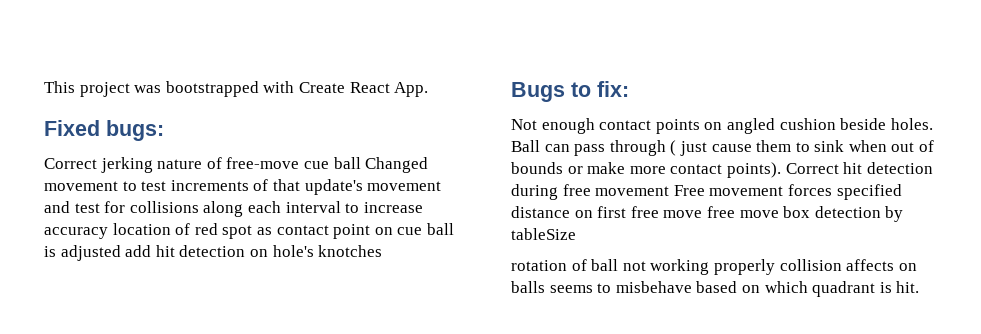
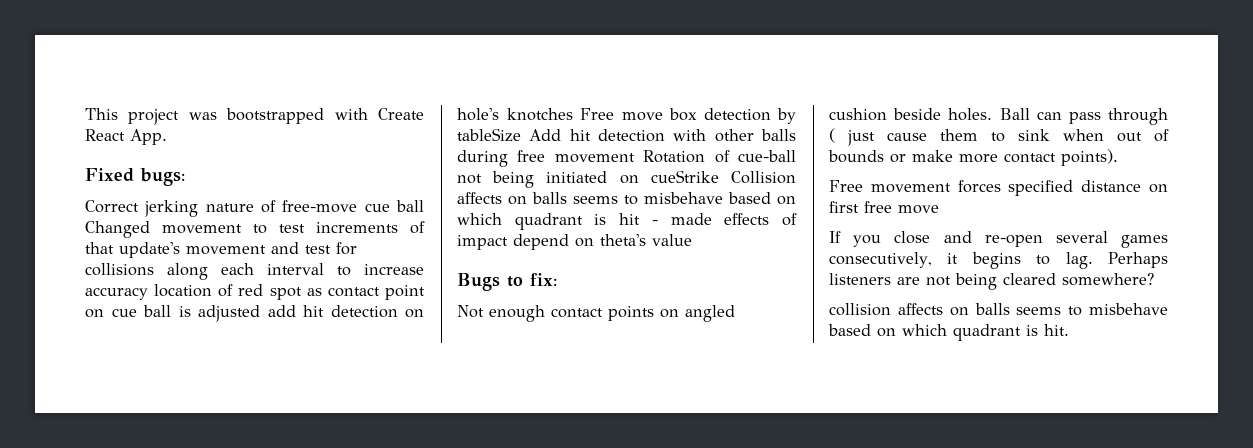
- Correct jerking nature of free-move cue ball Changed movement to test increments of that update's movement and test for collisions along each interval to increase accuracy location of red spot as contact point on cue ball is adjusted add hit detection on hole's knotches
+ Correct jerking nature of free-move cue ball Changed movement to test increments of that update's movement and test for collisions along each interval to increase accuracy location of red spot as contact point on cue ball is adjusted add hit detection on hole's knotches Free move box detection by tableSize Add hit detection with other balls during free movement Rotation of cue-ball not being initiated on cueStrike Collision affects on balls seems to misbehave based on which quadrant is hit - made effects of impact depend on theta's value
- Ball can pass through ( just cause them to sink when out of bounds or make more contact points). Correct hit detection during free movement Free movement forces specified distance on first free move free move box detection by tableSize
- rotation of ball not working properly collision affects on balls seems to misbehave based on which quadrant is hit.
+ Ball can pass through ( just cause them to sink when out of bounds or make more contact points).
+ Free movement forces specified distance on first free move
+ If you close and re-open several games consecutively, it begins to lag. Perhaps listeners are not being cleared somewhere?
+ collision affects on balls seems to misbehave based on which quadrant is hit.

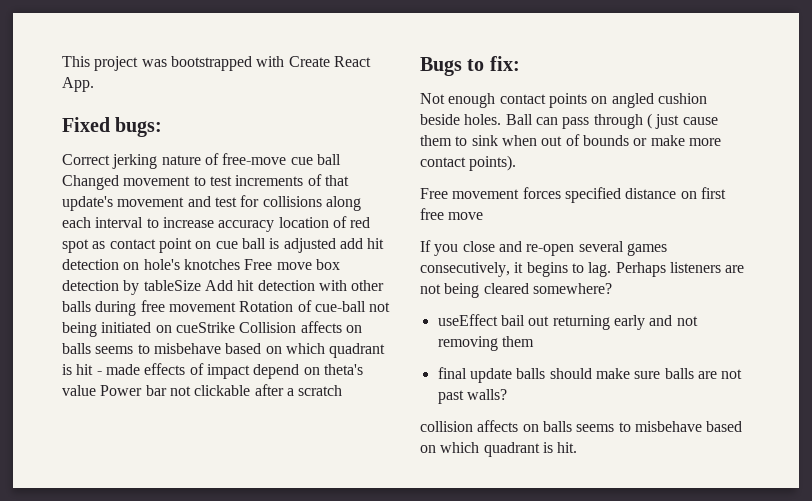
- Correct jerking nature of free-move cue ball Changed movement to test increments of that update's movement and test for collisions along each interval to increase accuracy location of red spot as contact point on cue ball is adjusted add hit detection on hole's knotches Free move box detection by tableSize Add hit detection with other balls during free movement Rotation of cue-ball not being initiated on cueStrike Collision affects on balls seems to misbehave based on which quadrant is hit - made effects of impact depend on theta's value
+ Correct jerking nature of free-move cue ball Changed movement to test increments of that update's movement and test for collisions along each interval to increase accuracy location of red spot as contact point on cue ball is adjusted add hit detection on hole's knotches Free move box detection by tableSize Add hit detection with other balls during free movement Rotation of cue-ball not being initiated on cueStrike Collision affects on balls seems to misbehave based on which quadrant is hit - made effects of impact depend on theta's value Power bar not clickable after a scratch
+ useEffect bail out returning early and not removing them
+ final update balls should make sure balls are not past walls?

